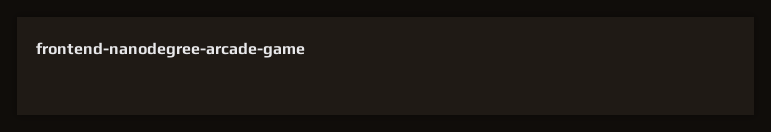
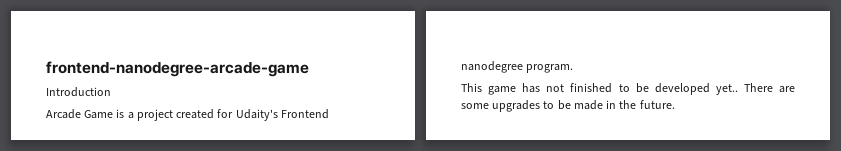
+ Introduction
+ Arcade Game is a project created for Udaity's Frontend nanodegree program.
+ This game has not finished to be developed yet.. There are some upgrades to be made in the future.

